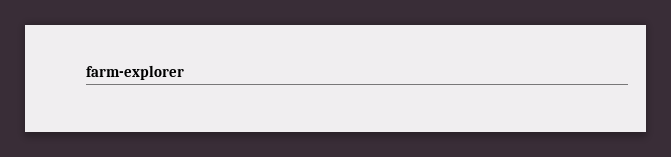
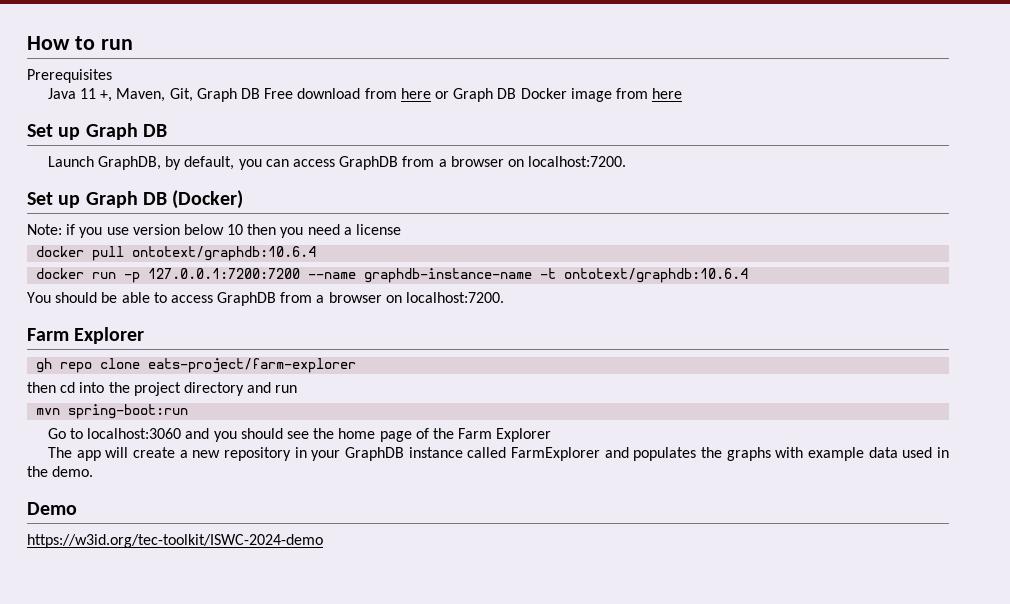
- farm-explorer
+ How to run
+ Prerequisites
+ Java 11 +, Maven, Git, Graph DB Free download from here or Graph DB Docker image from here
+ Set up Graph DB
+ Launch GraphDB, by default, you can access GraphDB from a browser on localhost:7200.
+ Set up Graph DB (Docker)
+ Note: if you use version below 10 then you need a license
+ docker pull ontotext/graphdb:10.6.4
+ docker run -p 127.0.0.1:7200:7200 --name graphdb-instance-name -t ontotext/graphdb:10.6.4
+ You should be able to access GraphDB from a browser on localhost:7200.
+ Farm Explorer
+ gh repo clone eats-project/farm-explorer
+ then cd into the project directory and run
+ mvn spring-boot:run
+ Go to localhost:3060 and you should see the home page of the Farm Explorer
+ The app will create a new repository in your GraphDB instance called FarmExplorer and populates the graphs with example data used in the demo.
+ Demo
+ https://w3id.org/tec-toolkit/ISWC-2024-demo

